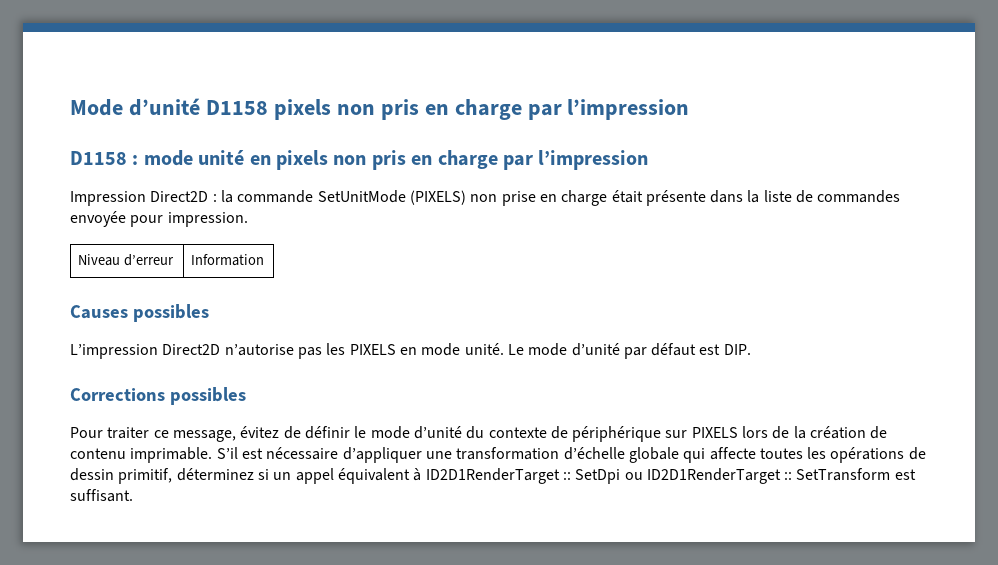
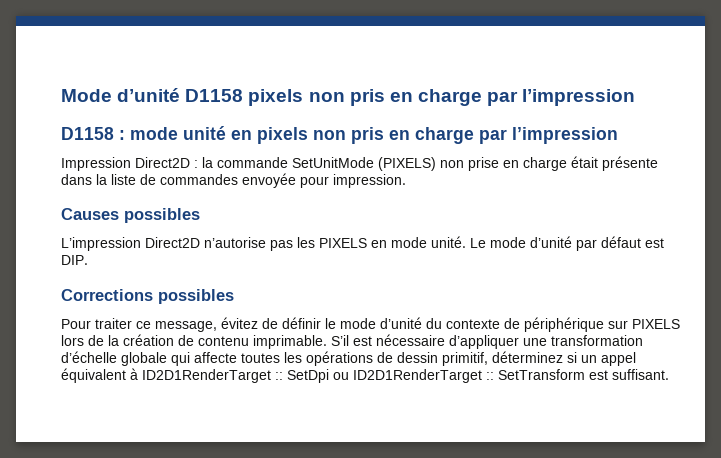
- Niveau d’erreur | Information

